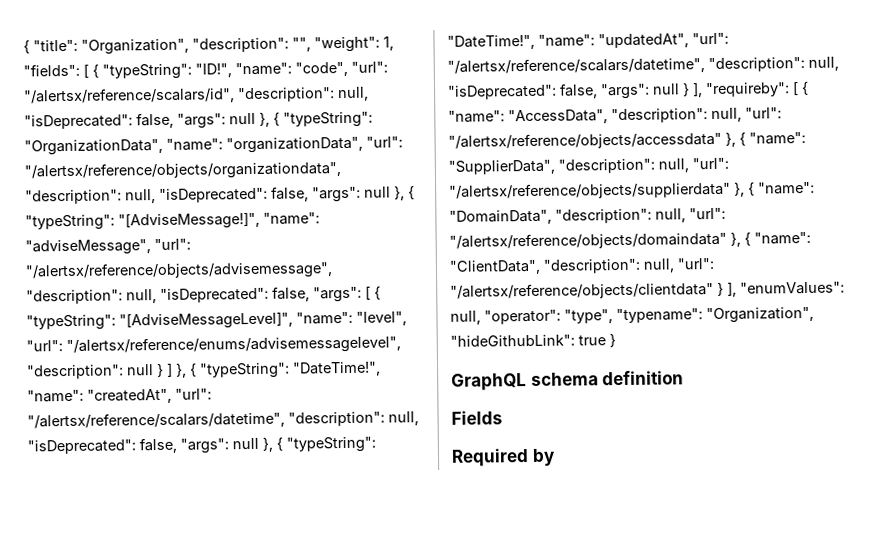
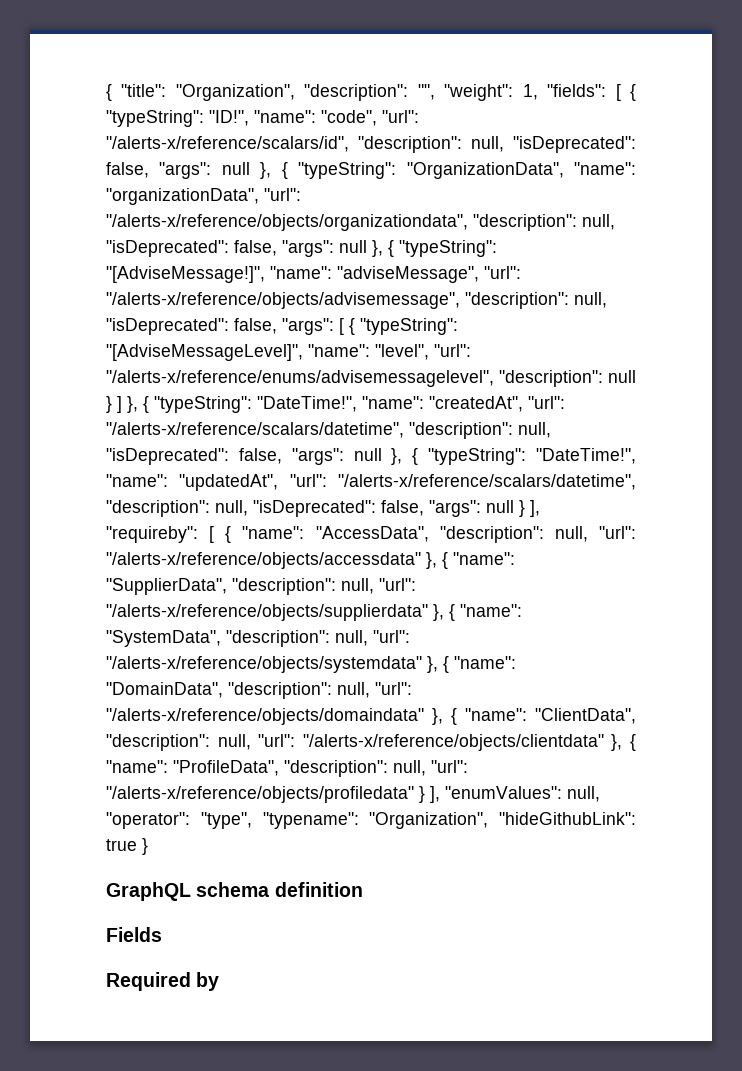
- "/alertsx/reference/scalars/id", "description":
+ "/alerts-x/reference/scalars/id", "description":
- "/alertsx/reference/objects/organizationdata", "description":
+ "/alerts-x/reference/objects/organizationdata", "description":
- "/alertsx/reference/objects/advisemessage", "description":
+ "/alerts-x/reference/objects/advisemessage", "description":
- "/alertsx/reference/enums/advisemessagelevel", "description":
+ "/alerts-x/reference/enums/advisemessagelevel", "description":
- "createdAt", "url": "/alertsx/reference/scalars/datetime", "description":
+ "createdAt", "url": "/alerts-x/reference/scalars/datetime", "description":
- "updatedAt", "url": "/alertsx/reference/scalars/datetime", "description":
+ "updatedAt", "url": "/alerts-x/reference/scalars/datetime", "description":
- "/alertsx/reference/objects/accessdata" }, { "name":
+ "/alerts-x/reference/objects/accessdata" }, { "name":
- "/alertsx/reference/objects/supplierdata" }, { "name":
+ "/alerts-x/reference/objects/supplierdata" }, { "name": "SystemData", "description": null, "url": "/alerts-x/reference/objects/systemdata" }, { "name":
- "/alertsx/reference/objects/domaindata" }, { "name":
+ "/alerts-x/reference/objects/domaindata" }, { "name":
- "/alertsx/reference/objects/clientdata" } ], "enumValues":
+ "/alerts-x/reference/objects/clientdata" }, { "name": "ProfileData", "description": null, "url": "/alerts-x/reference/objects/profiledata" } ], "enumValues":

